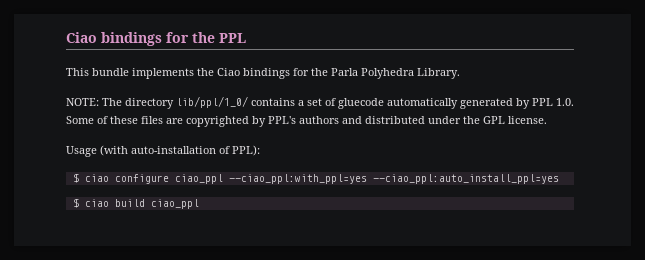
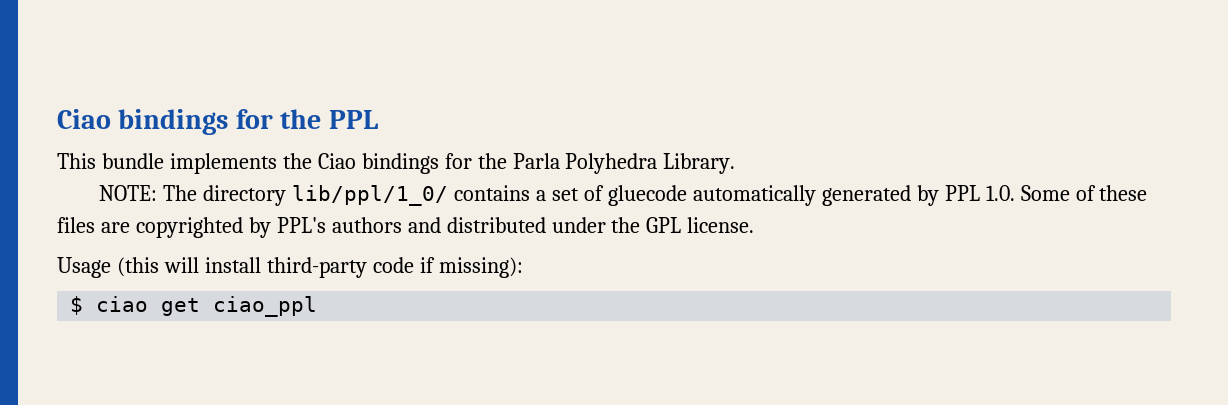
- Usage (with auto-installation of PPL):
- $ ciao configure ciao_ppl --ciao_ppl:with_ppl=yes --ciao_ppl:auto_install_ppl=yes
- $ ciao build ciao_ppl
+ Usage (this will install third-party code if missing):
+ $ ciao get ciao_ppl

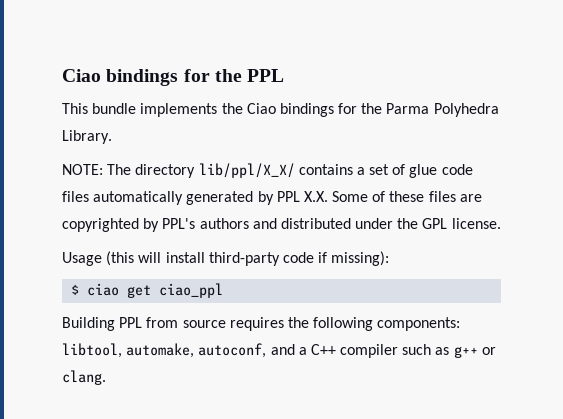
- This bundle implements the Ciao bindings for the Parla Polyhedra Library.
+ This bundle implements the Ciao bindings for the Parma Polyhedra Library.
- NOTE: The directory lib/ppl/1_0/ contains a set of gluecode automatically generated by PPL 1.0. Some of these files are copyrighted by PPL's authors and distributed under the GPL license.
+ NOTE: The directory lib/ppl/X_X/ contains a set of glue code files automatically generated by PPL X.X. Some of these files are copyrighted by PPL's authors and distributed under the GPL license.
+ Building PPL from source requires the following components: libtool, automake, autoconf, and a C++ compiler such as g++ or clang.

